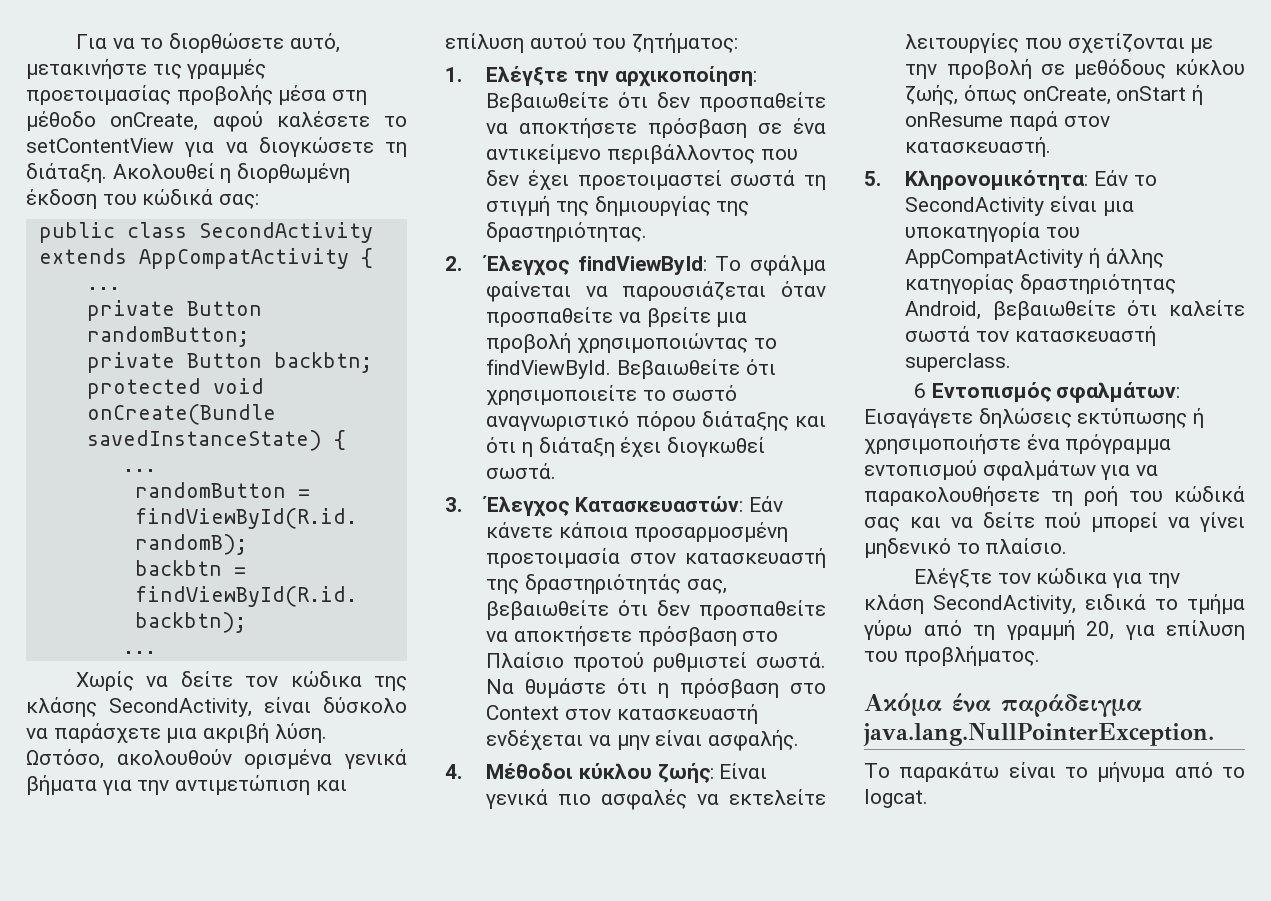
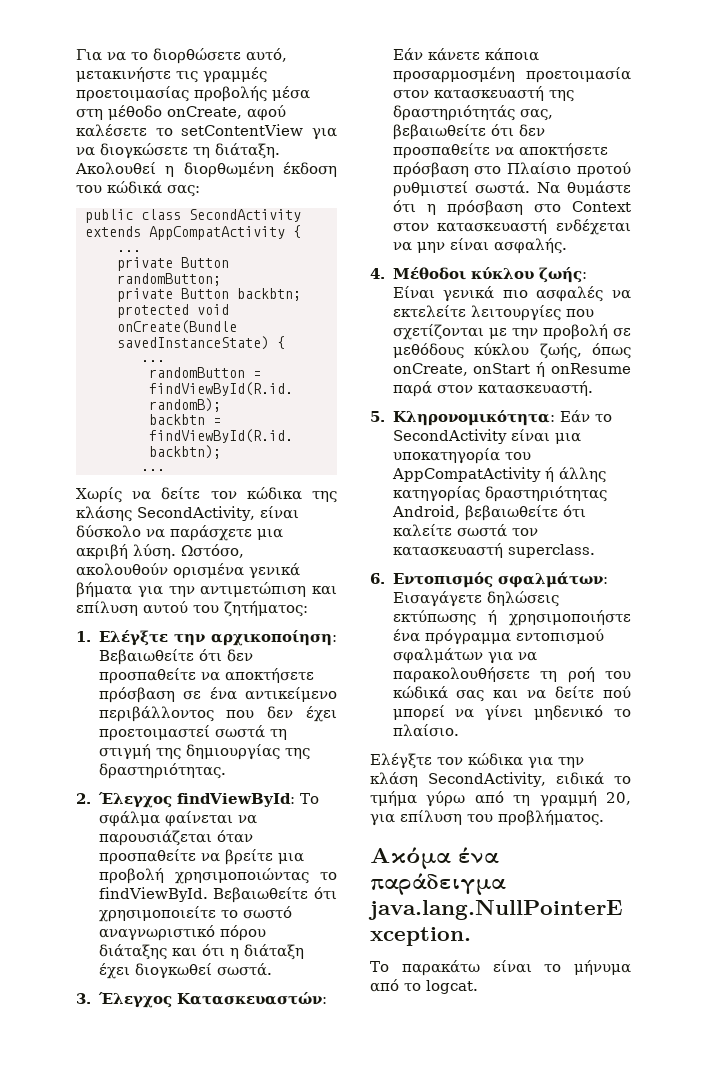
- 6 Εντοπισμός σφαλμάτων: Εισαγάγετε δηλώσεις εκτύπωσης ή χρησιμοποιήστε ένα πρόγραμμα εντοπισμού σφαλμάτων για να παρακολουθήσετε τη ροή του κώδικά σας και να δείτε πού μπορεί να γίνει μηδενικό το πλαίσιο.
+ 6. Εντοπισμός σφαλμάτων: Εισαγάγετε δηλώσεις εκτύπωσης ή χρησιμοποιήστε ένα πρόγραμμα εντοπισμού σφαλμάτων για να παρακολουθήσετε τη ροή του κώδικά σας και να δείτε πού μπορεί να γίνει μηδενικό το πλαίσιο.

